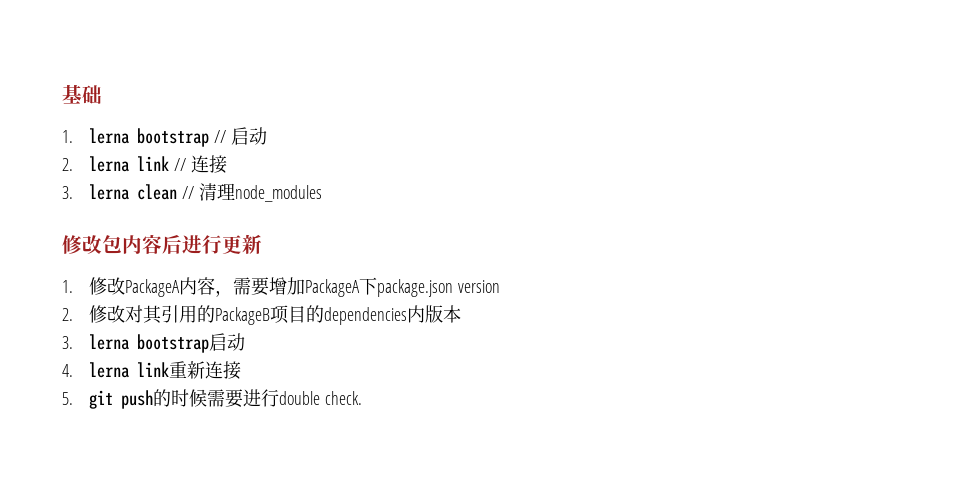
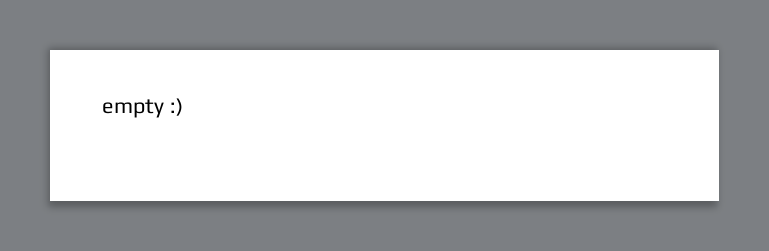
- 基础
- 1. lerna bootstrap // 启动
- 2. lerna link // 连接
- 3. lerna clean // 清理node_modules
- 修改包内容后进行更新
- 1.修改PackageA内容，需要增加PackageA下package.json version
- 2.修改对其引用的PackageB项目的dependencies内版本
- 3. lerna bootstrap启动
- 4. lerna link重新连接
- 5. git push的时候需要进行double check.
+ empty :)

